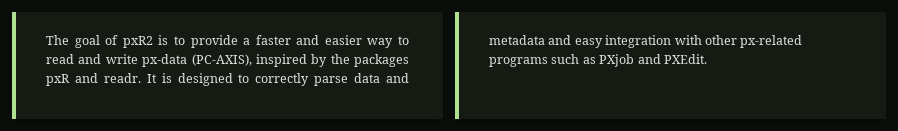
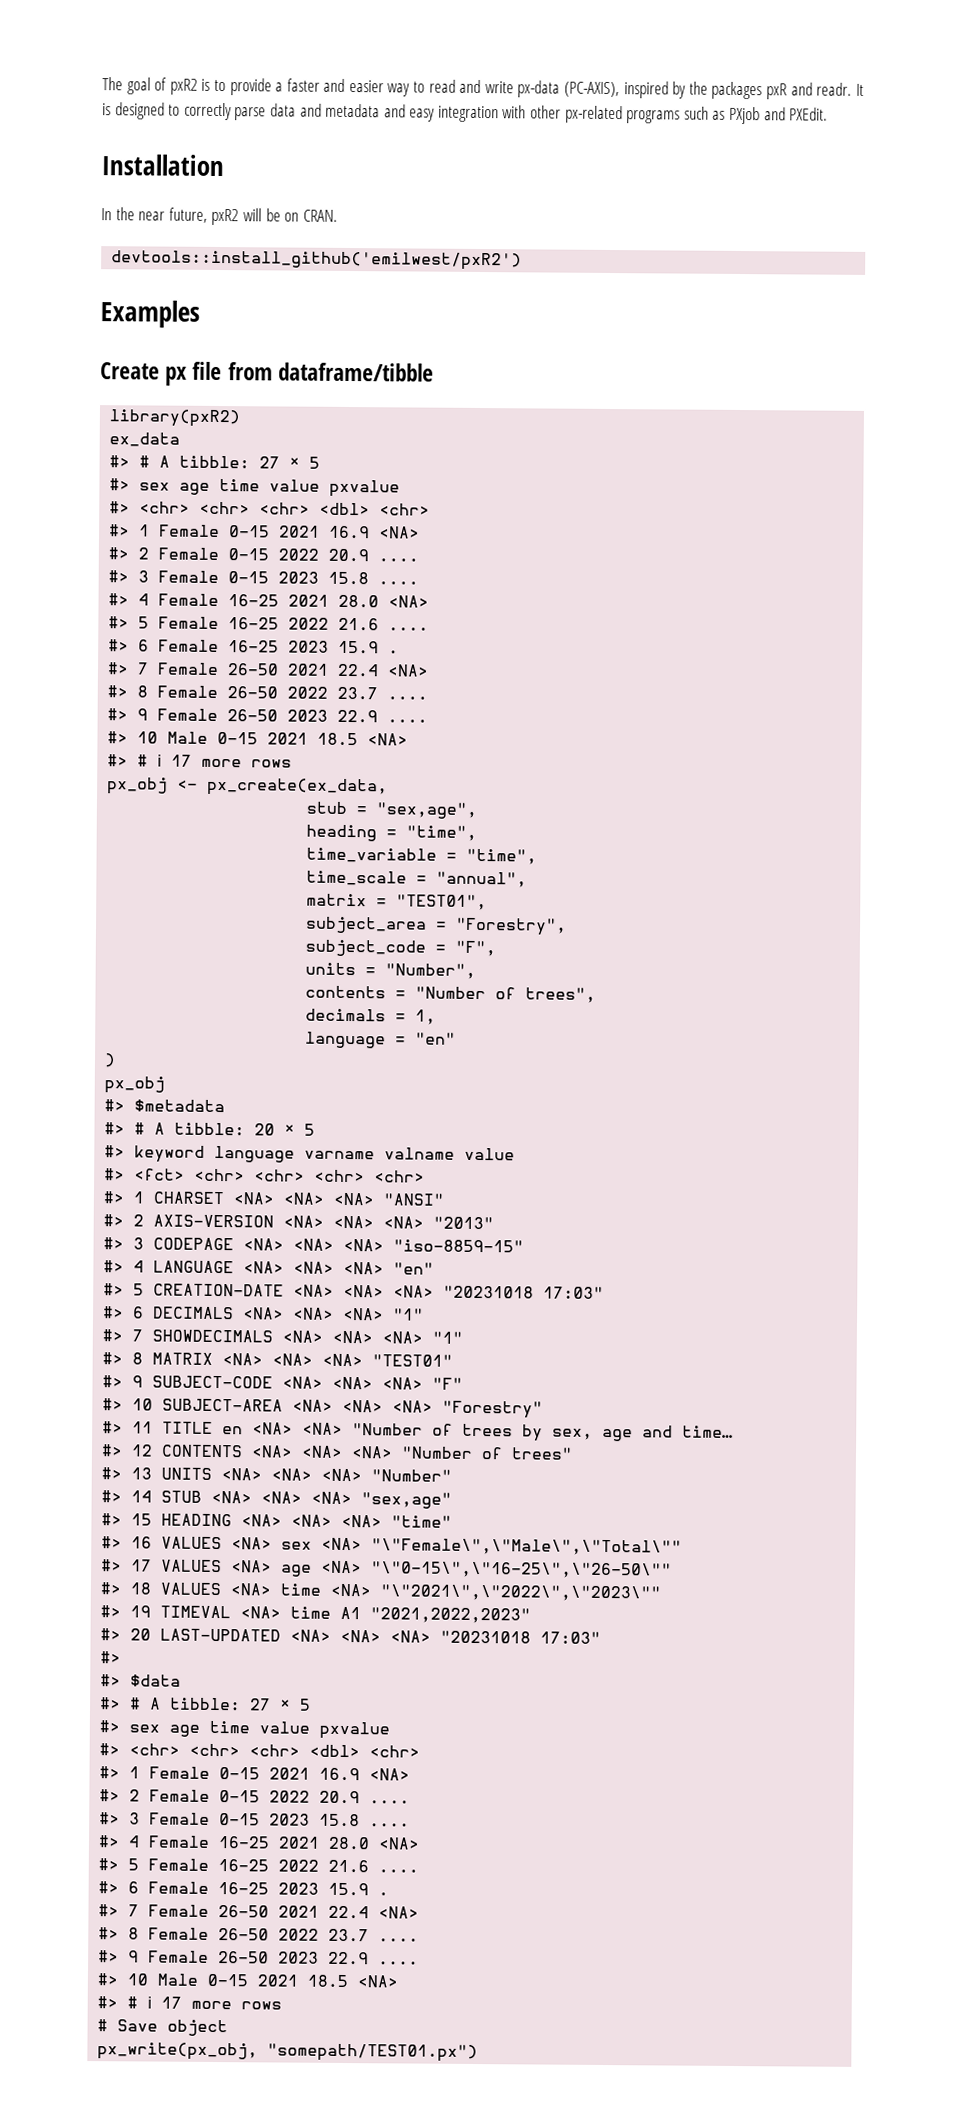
+ Installation
+ In the near future, pxR2 will be on CRAN.
+ devtools::install_github('emilwest/pxR2')
+ Examples
+ Create px file from dataframe/tibble
+ library(pxR2)
+ ex_data
+ #> # A tibble: 27 × 5
+ #> sex age time value pxvalue
+ #> <chr> <chr> <chr> <dbl> <chr>
+ #> 1 Female 0-15 2021 16.9 <NA>
+ #> 2 Female 0-15 2022 20.9 ....
+ #> 3 Female 0-15 2023 15.8 ....
+ #> 4 Female 16-25 2021 28.0 <NA>
+ #> 5 Female 16-25 2022 21.6 ....
+ #> 6 Female 16-25 2023 15.9 .
+ #> 7 Female 26-50 2021 22.4 <NA>
+ #> 8 Female 26-50 2022 23.7 ....
+ #> 9 Female 26-50 2023 22.9 ....
+ #> 10 Male 0-15 2021 18.5 <NA>
+ #> # ℹ 17 more rows
+ px_obj <- px_create(ex_data,
+ stub = "sex,age",
+ heading = "time",
+ time_variable = "time",
+ time_scale = "annual",
+ matrix = "TEST01",
+ subject_area = "Forestry",
+ subject_code = "F",
+ units = "Number",
+ contents = "Number of trees",
+ decimals = 1,
+ language = "en"
+ )
+ px_obj
+ #> $metadata
+ #> # A tibble: 20 × 5
+ #> keyword language varname valname value
+ #> <fct> <chr> <chr> <chr> <chr>
+ #> 1 CHARSET <NA> <NA> <NA> "ANSI"
+ #> 2 AXIS-VERSION <NA> <NA> <NA> "2013"
+ #> 3 CODEPAGE <NA> <NA> <NA> "iso-8859-15"
+ #> 4 LANGUAGE <NA> <NA> <NA> "en"
+ #> 5 CREATION-DATE <NA> <NA> <NA> "20231018 17:03"
+ #> 6 DECIMALS <NA> <NA> <NA> "1"
+ #> 7 SHOWDECIMALS <NA> <NA> <NA> "1"
+ #> 8 MATRIX <NA> <NA> <NA> "TEST01"
+ #> 9 SUBJECT-CODE <NA> <NA> <NA> "F"
+ #> 10 SUBJECT-AREA <NA> <NA> <NA> "Forestry"
+ #> 11 TITLE en <NA> <NA> "Number of trees by sex, age and time…
+ #> 12 CONTENTS <NA> <NA> <NA> "Number of trees"
+ #> 13 UNITS <NA> <NA> <NA> "Number"
+ #> 14 STUB <NA> <NA> <NA> "sex,age"
+ #> 15 HEADING <NA> <NA> <NA> "time"
+ #> 16 VALUES <NA> sex <NA> "\"Female\",\"Male\",\"Total\""
+ #> 17 VALUES <NA> age <NA> "\"0-15\",\"16-25\",\"26-50\""
+ #> 18 VALUES <NA> time <NA> "\"2021\",\"2022\",\"2023\""
+ #> 19 TIMEVAL <NA> time A1 "2021,2022,2023"
+ #> 20 LAST-UPDATED <NA> <NA> <NA> "20231018 17:03"
+ #>
+ #> $data
+ #> # A tibble: 27 × 5
+ #> sex age time value pxvalue
+ #> <chr> <chr> <chr> <dbl> <chr>
+ #> 1 Female 0-15 2021 16.9 <NA>
+ #> 2 Female 0-15 2022 20.9 ....
+ #> 3 Female 0-15 2023 15.8 ....
+ #> 4 Female 16-25 2021 28.0 <NA>
+ #> 5 Female 16-25 2022 21.6 ....
+ #> 6 Female 16-25 2023 15.9 .
+ #> 7 Female 26-50 2021 22.4 <NA>
+ #> 8 Female 26-50 2022 23.7 ....
+ #> 9 Female 26-50 2023 22.9 ....
+ #> 10 Male 0-15 2021 18.5 <NA>
+ #> # ℹ 17 more rows
+ # Save object
+ px_write(px_obj, "somepath/TEST01.px")

